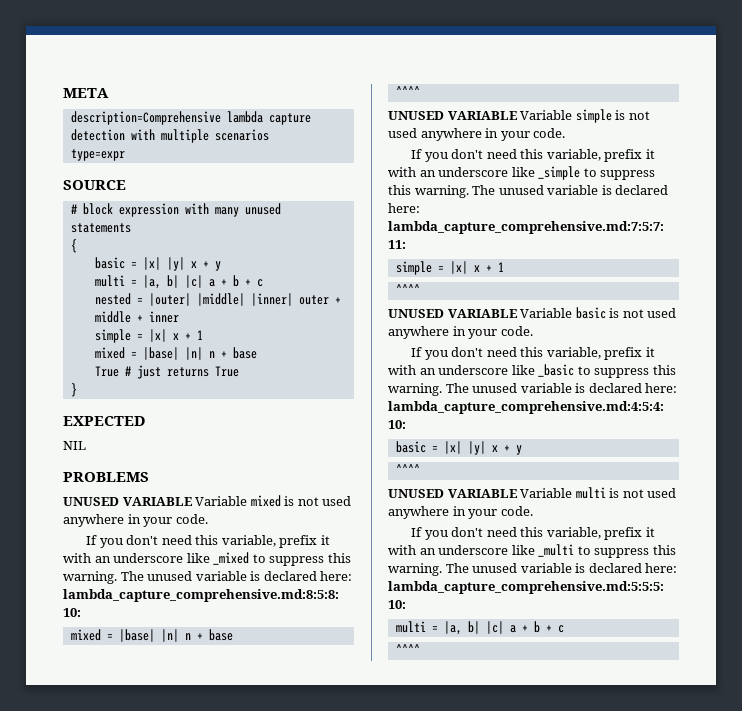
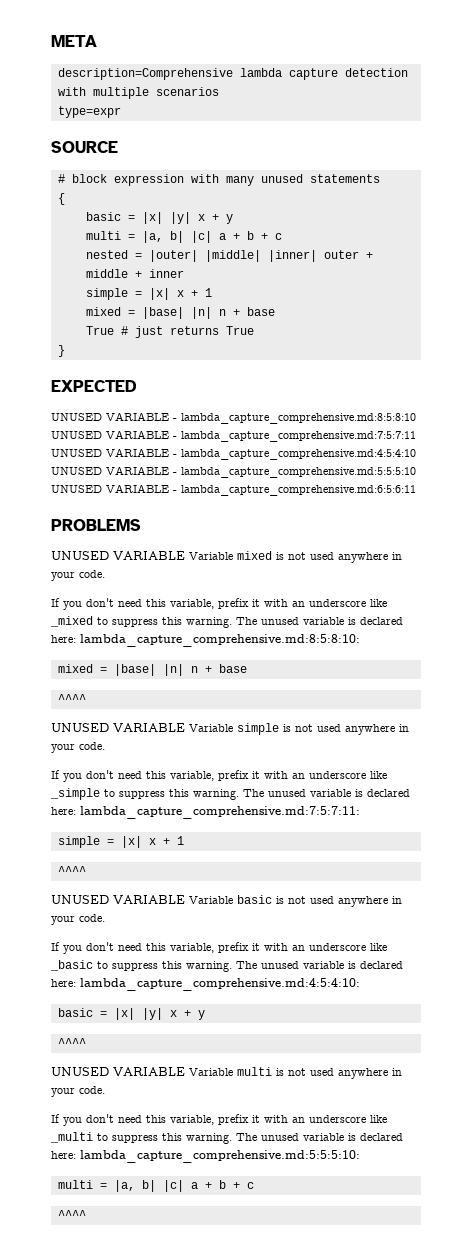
- NIL
+ UNUSED VARIABLE - lambda_capture_comprehensive.md:8:5:8:10 UNUSED VARIABLE - lambda_capture_comprehensive.md:7:5:7:11 UNUSED VARIABLE - lambda_capture_comprehensive.md:4:5:4:10 UNUSED VARIABLE - lambda_capture_comprehensive.md:5:5:5:10 UNUSED VARIABLE - lambda_capture_comprehensive.md:6:5:6:11

